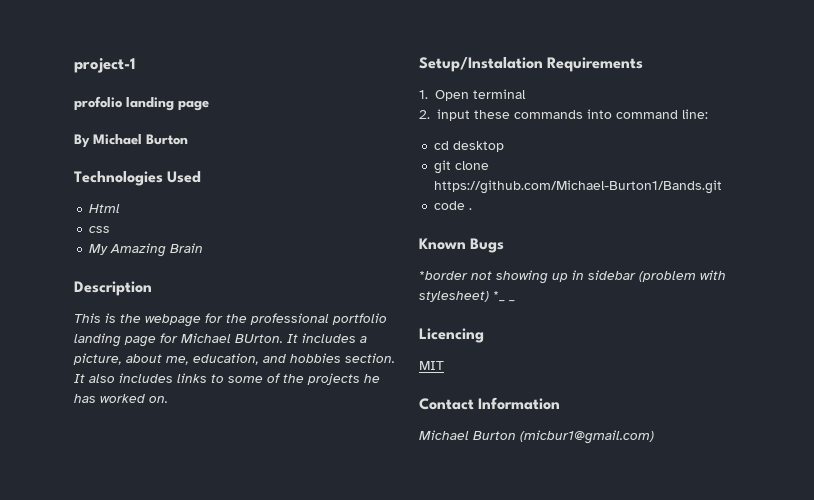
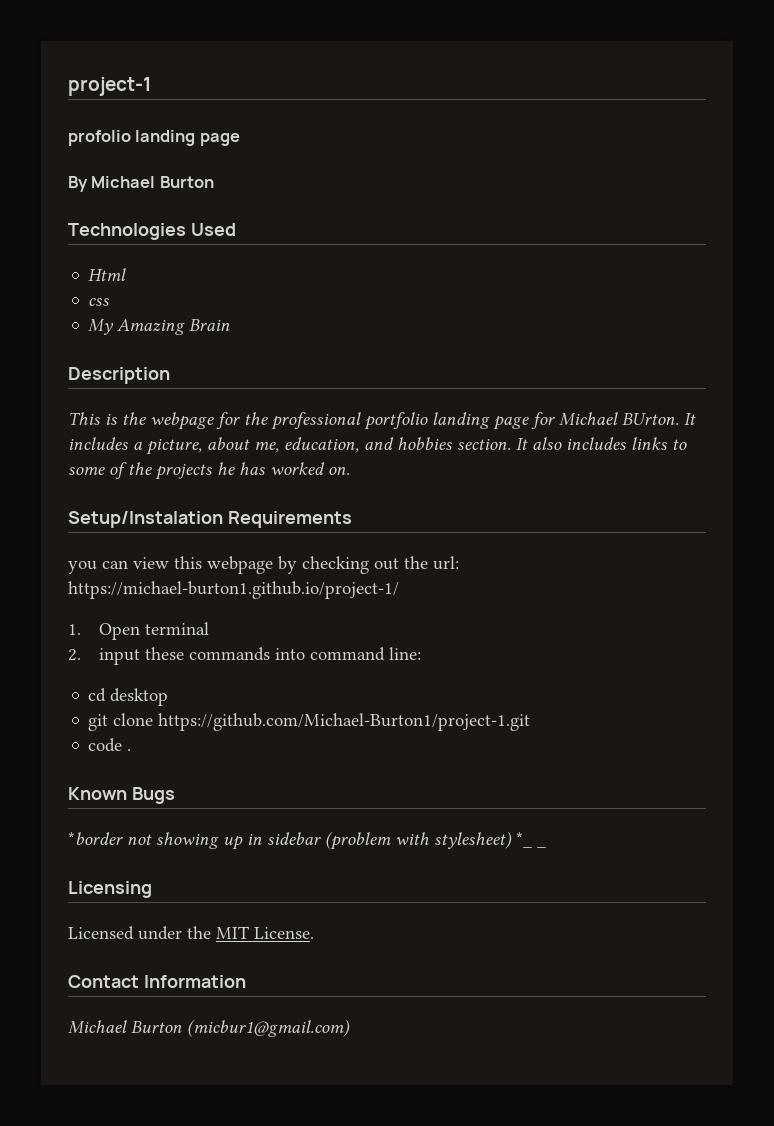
+ you can view this webpage by checking out the url: https://michael-burton1.github.io/project-1/
- git clone https://github.com/Michael-Burton1/Bands.git
+ git clone https://github.com/Michael-Burton1/project-1.git
- Licencing
- MIT
+ Licensing
+ Licensed under the MIT License.

